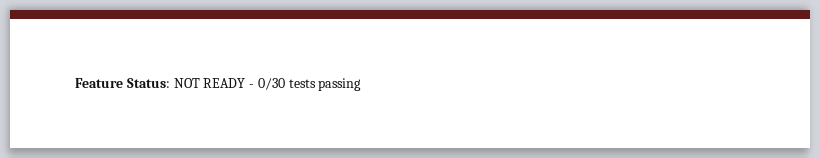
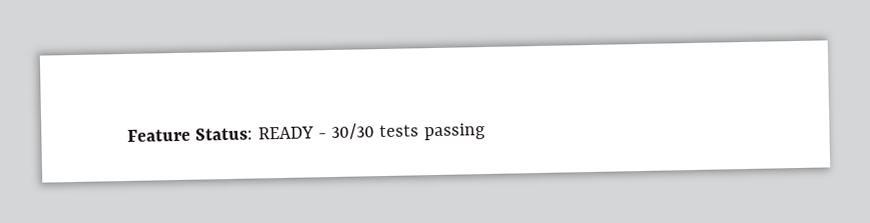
- Feature Status: NOT READY - 0/30 tests passing
+ Feature Status: READY - 30/30 tests passing

